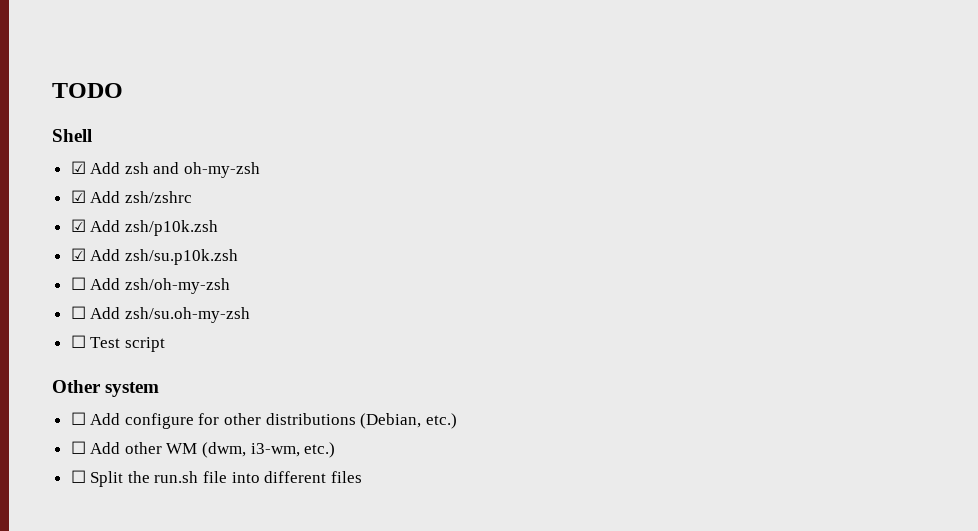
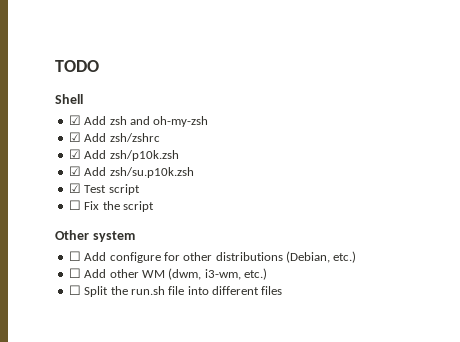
- ☐ Add zsh/oh-my-zsh
- ☐ Add zsh/su.oh-my-zsh
- ☐ Test script
+ ☑ Test script
+ ☐ Fix the script

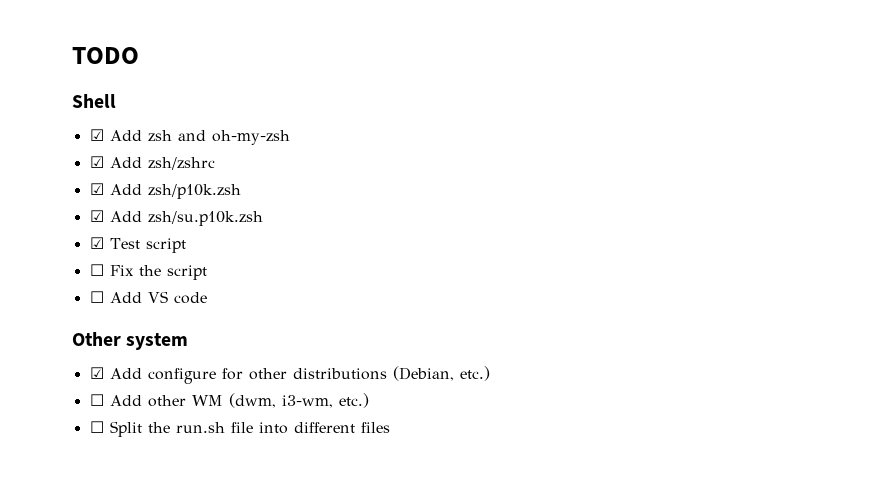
+ ☐ Add VS code
- ☐ Add configure for other distributions (Debian, etc.)
+ ☑ Add configure for other distributions (Debian, etc.)

